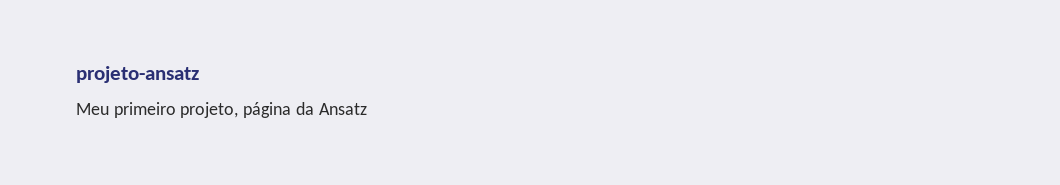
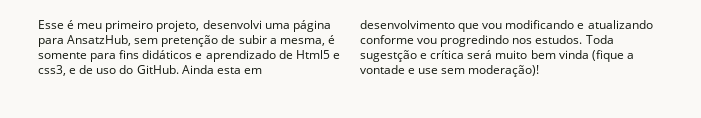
- projeto-ansatz
- Meu primeiro projeto, página da Ansatz
+ Esse é meu primeiro projeto, desenvolvi uma página para AnsatzHub, sem pretenção de subir a mesma, é somente para fins didáticos e aprendizado de Html5 e css3, e de uso do GitHub. Ainda esta em desenvolvimento que vou modificando e atualizando conforme vou progredindo nos estudos. Toda sugestção e crítica será muito bem vinda (fique a vontade e use sem moderação)!

